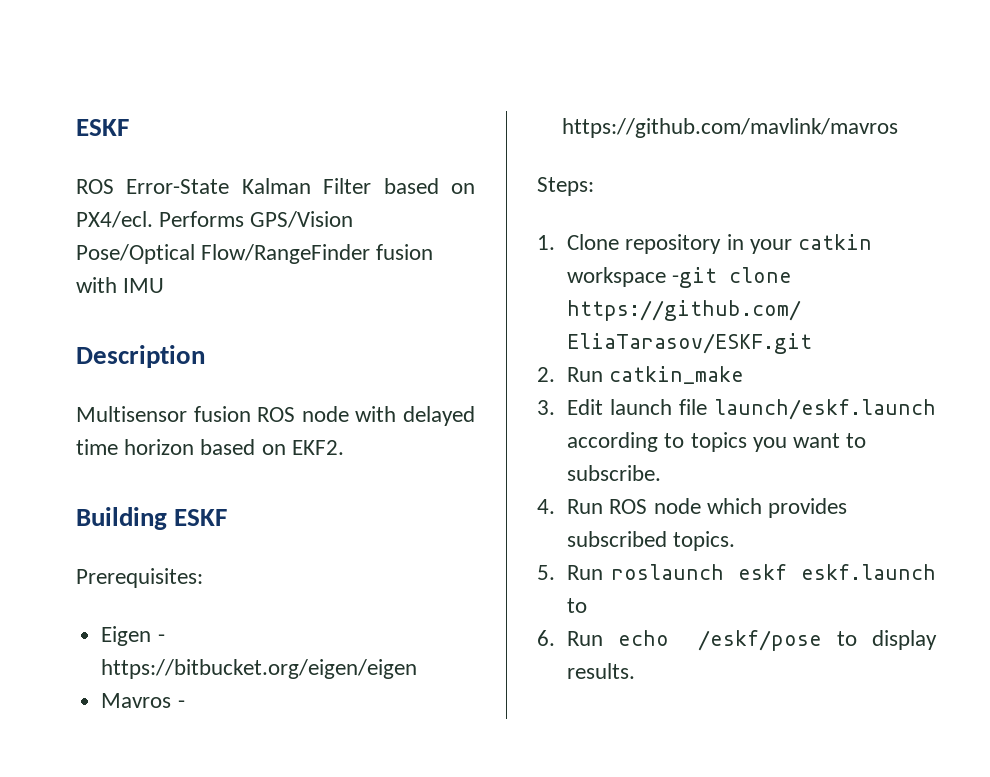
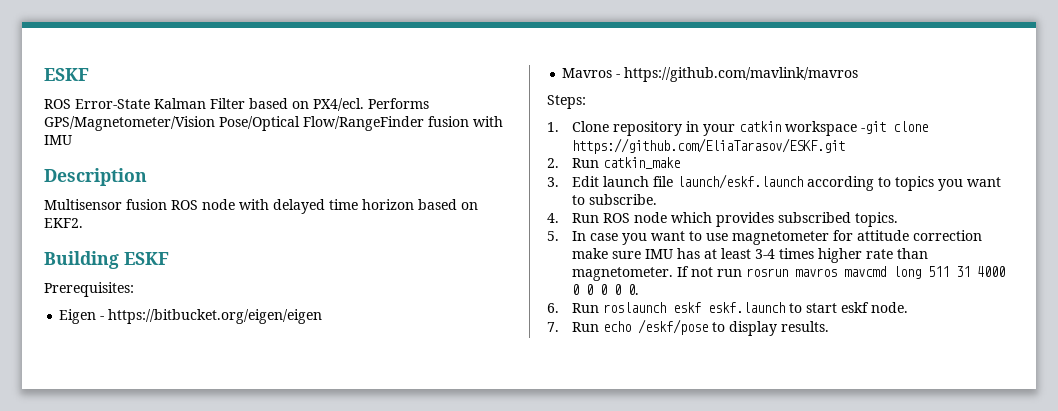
- Performs GPS/Vision Pose/Optical Flow/RangeFinder fusion with IMU
+ Performs GPS/Magnetometer/Vision Pose/Optical Flow/RangeFinder fusion with IMU
- 5. Run roslaunch eskf eskf.launch to
- 6. Run echo /eskf/pose to display results.
+ 5. In case you want to use magnetometer for attitude correction make sure IMU has at least 3-4 times higher rate than magnetometer. If not run rosrun mavros mavcmd long 511 31 4000 0 0 0 0 0.
+ 6. Run roslaunch eskf eskf.launch to start eskf node.
+ 7. Run echo /eskf/pose to display results.

